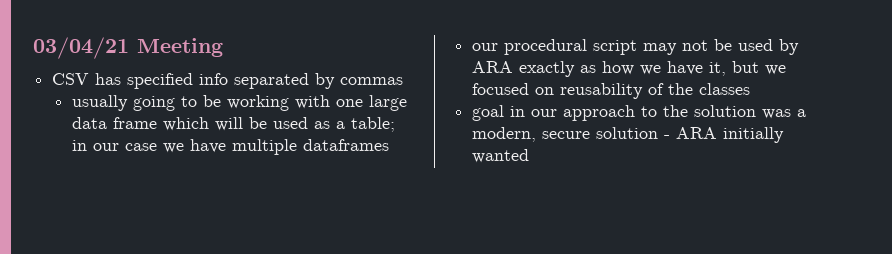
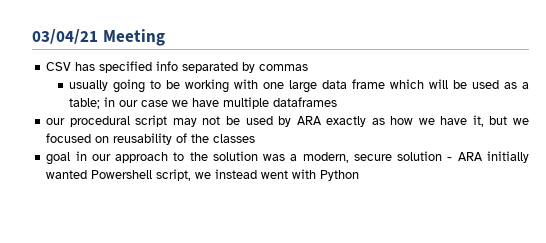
- goal in our approach to the solution was a modern, secure solution - ARA initially wanted
+ goal in our approach to the solution was a modern, secure solution - ARA initially wanted Powershell script, we instead went with Python

